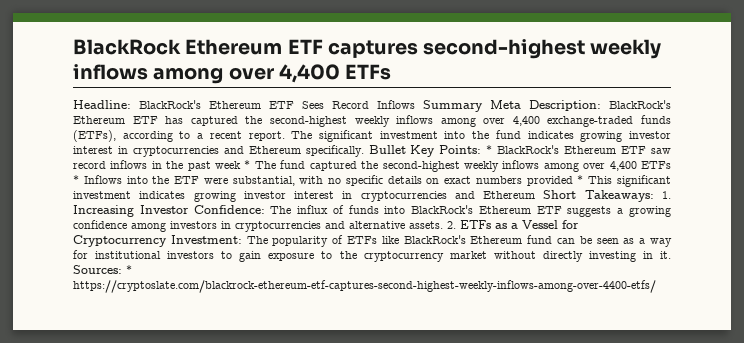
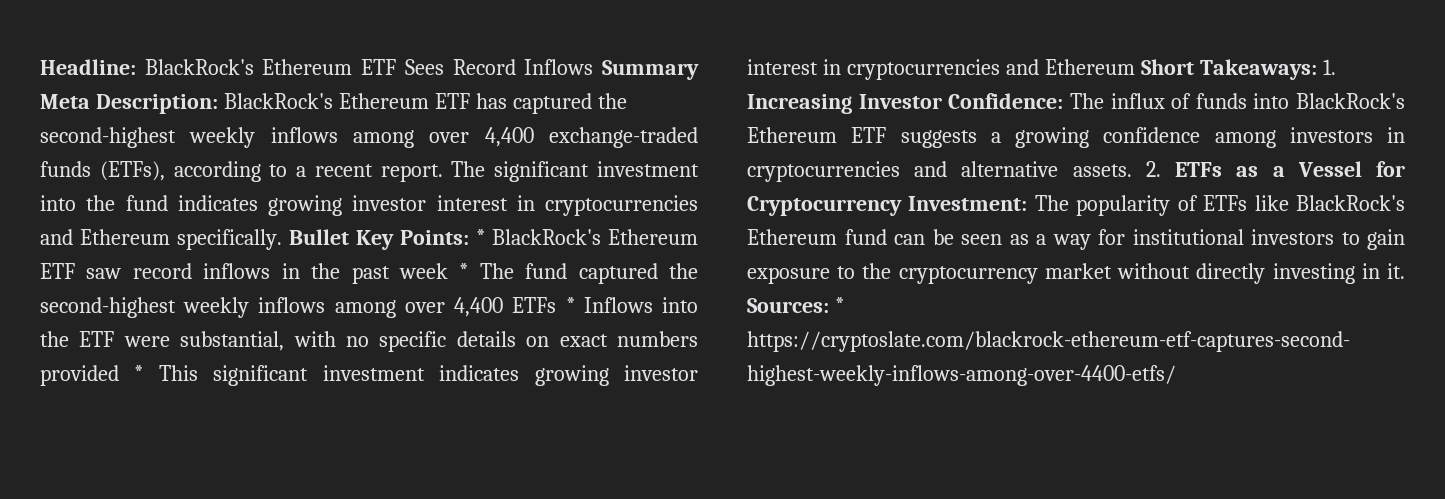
- BlackRock Ethereum ETF captures second-highest weekly inflows among over 4,400 ETFs

